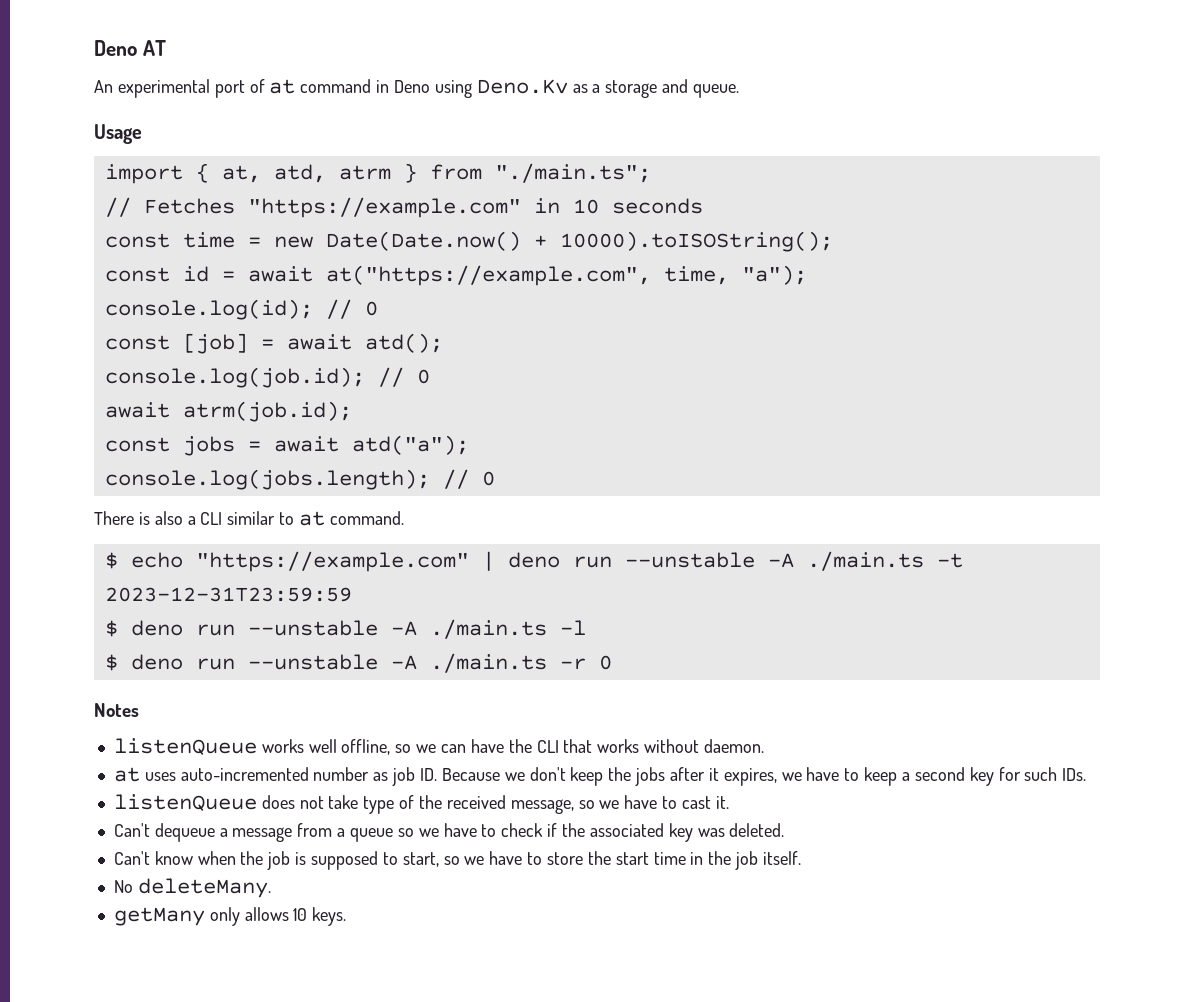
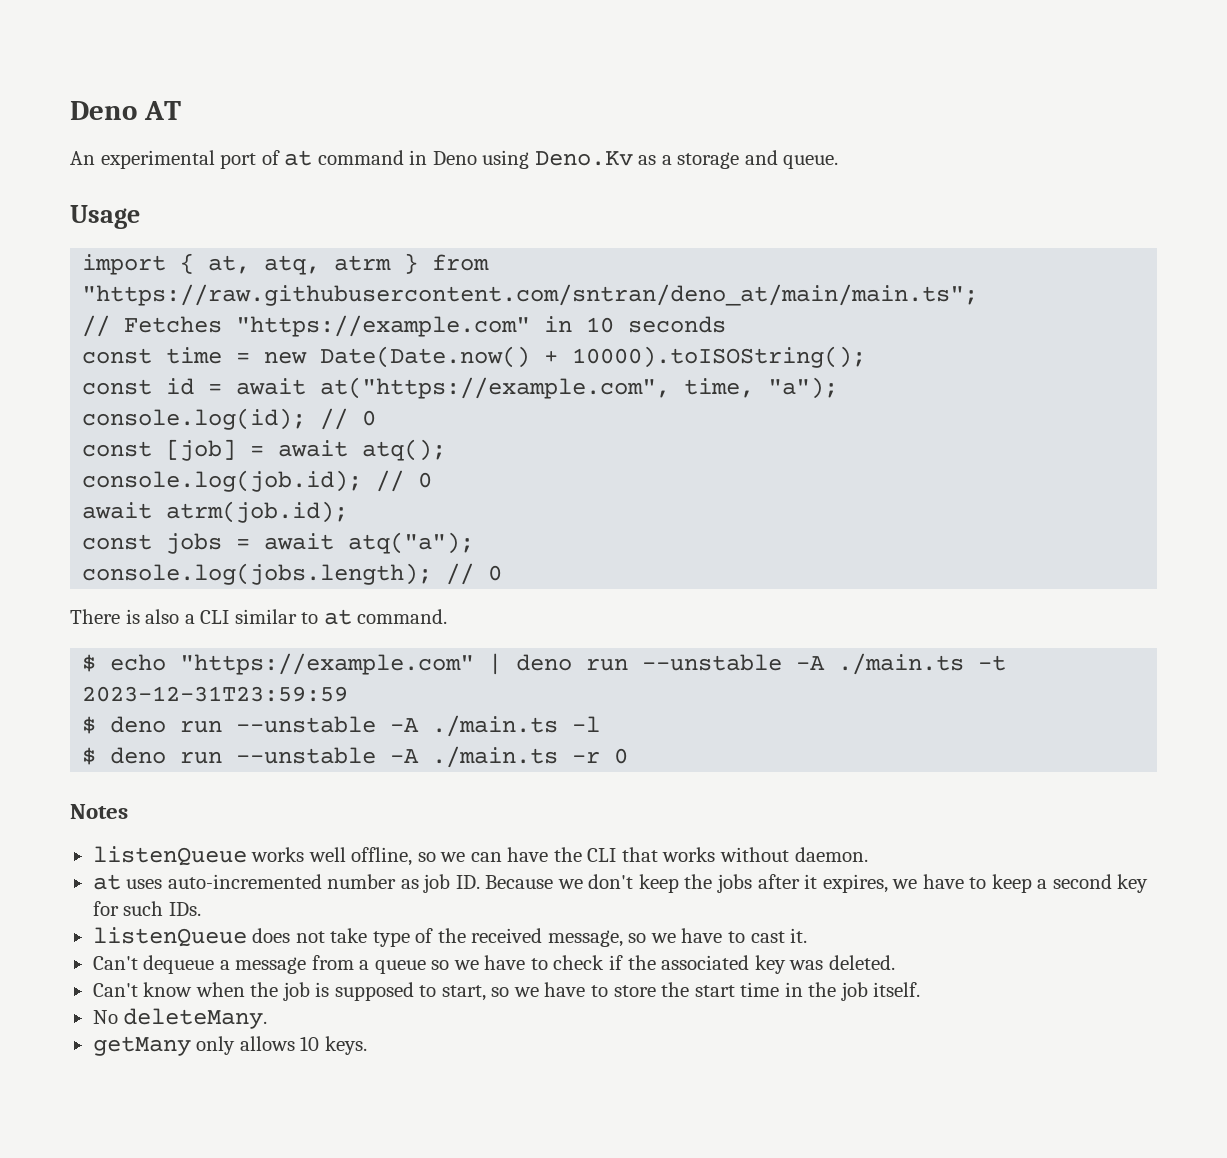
- import { at, atd, atrm } from "./main.ts";
+ import { at, atq, atrm } from "https://raw.githubusercontent.com/sntran/deno_at/main/main.ts";
- const [job] = await atd();
+ const [job] = await atq();
- const jobs = await atd("a");
+ const jobs = await atq("a");

